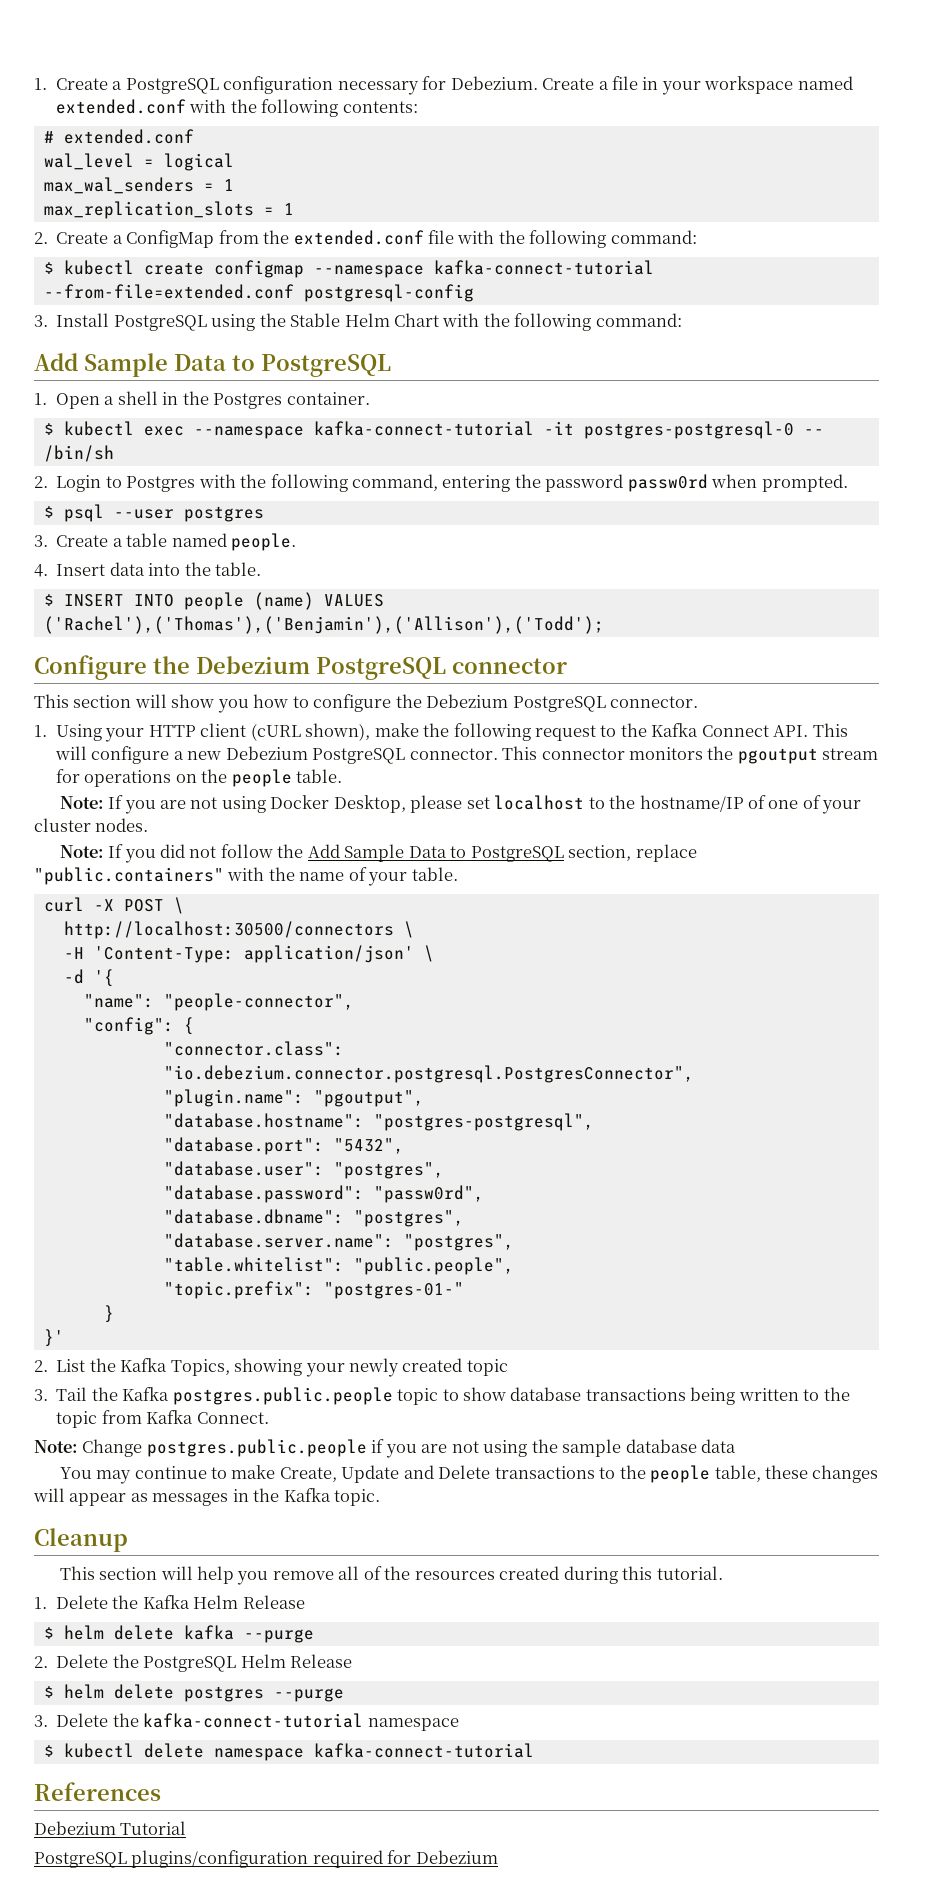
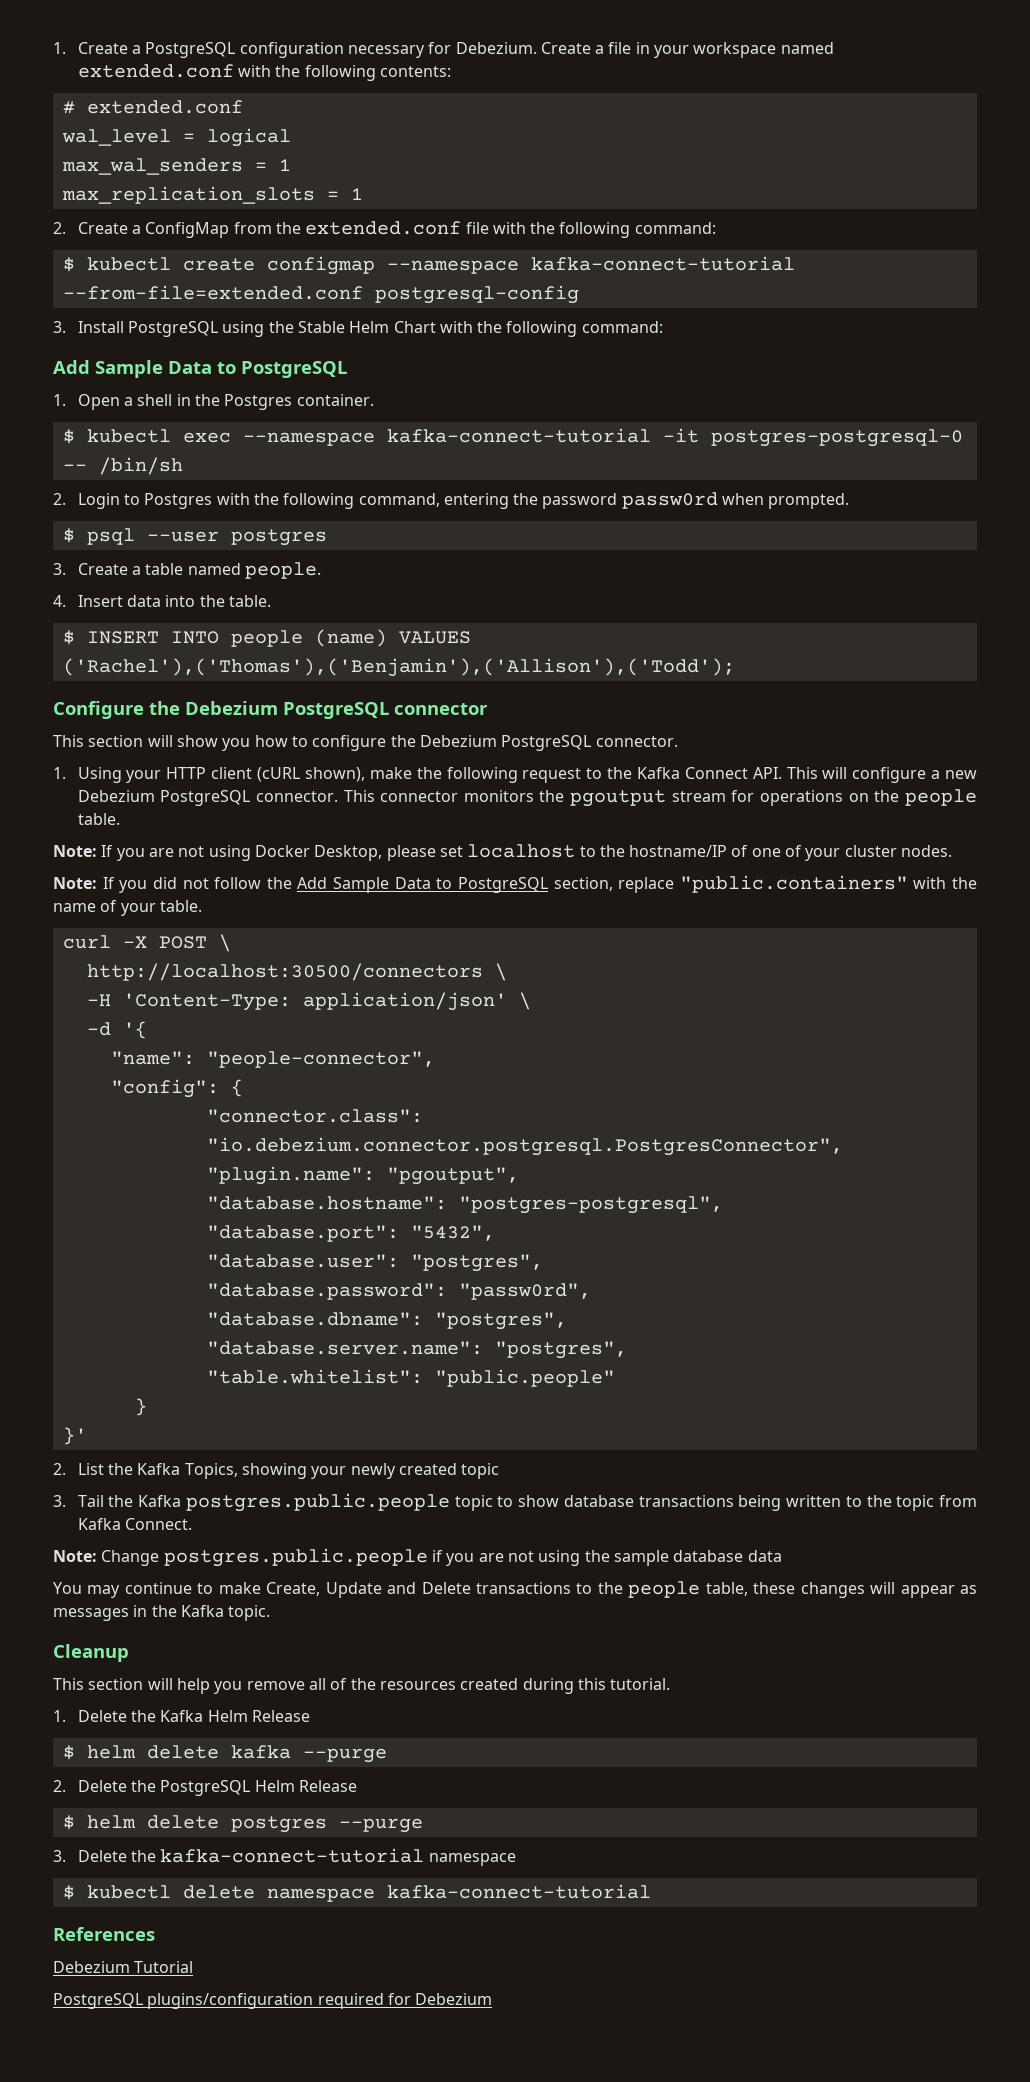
- "table.whitelist": "public.people",
- "topic.prefix": "postgres-01-"
+ "table.whitelist": "public.people"

